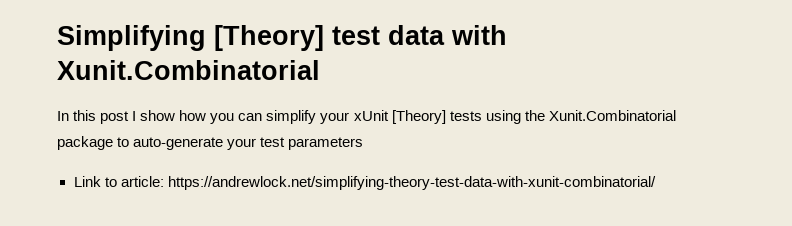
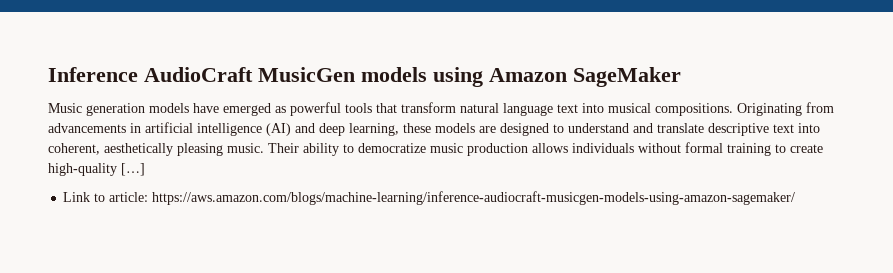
- Simplifying [Theory] test data with Xunit.Combinatorial
- In this post I show how you can simplify your xUnit [Theory] tests using the Xunit.Combinatorial package to auto-generate your test parameters
+ Inference AudioCraft MusicGen models using Amazon SageMaker
+ Music generation models have emerged as powerful tools that transform natural language text into musical compositions. Originating from advancements in artificial intelligence (AI) and deep learning, these models are designed to understand and translate descriptive text into coherent, aesthetically pleasing music. Their ability to democratize music production allows individuals without formal training to create high-quality […]
- Link to article: https://andrewlock.net/simplifying-theory-test-data-with-xunit-combinatorial/
+ Link to article: https://aws.amazon.com/blogs/machine-learning/inference-audiocraft-musicgen-models-using-amazon-sagemaker/

